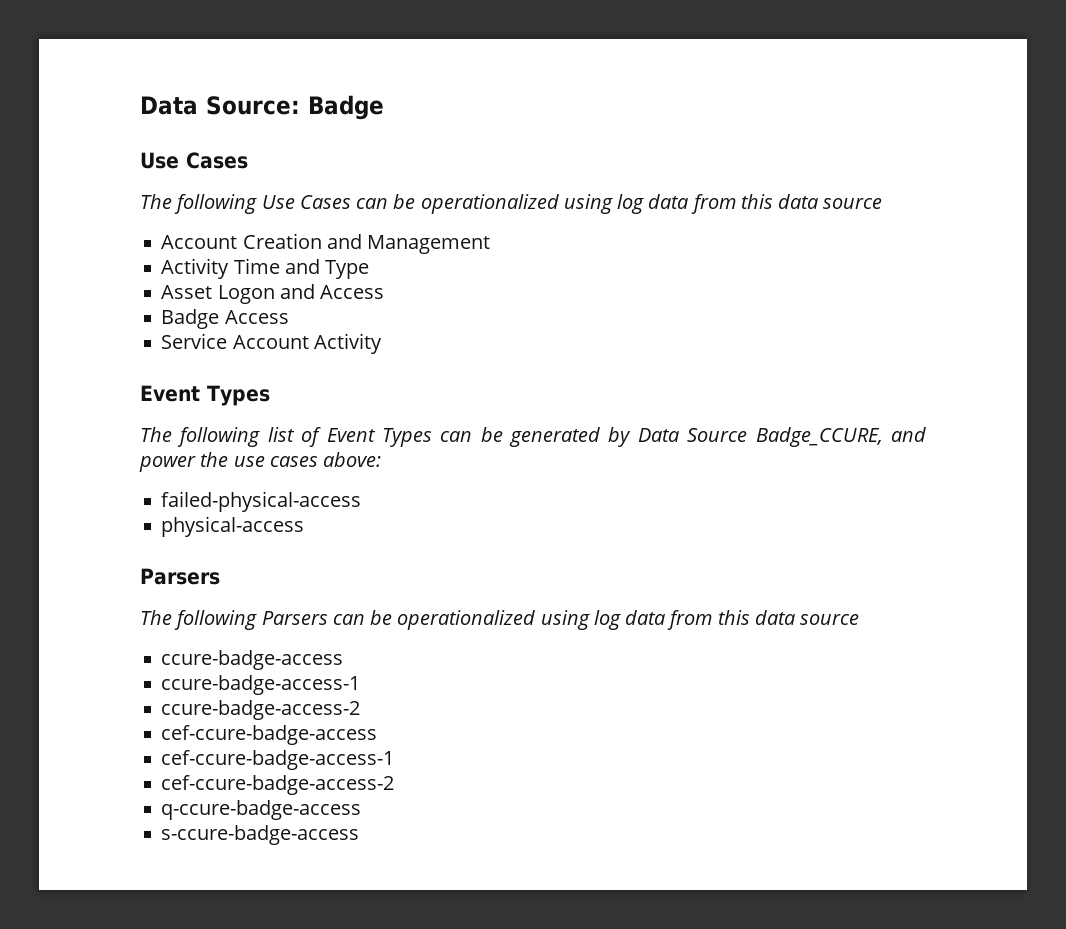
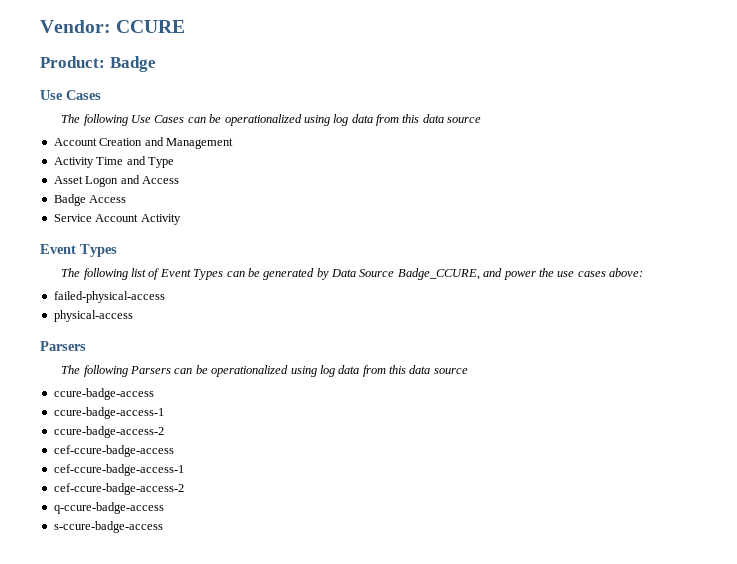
- Data Source: Badge
+ Vendor: CCURE
+ Product: Badge

